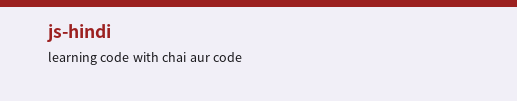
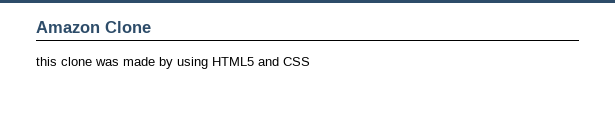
- js-hindi
- learning code with chai aur code
+ Amazon Clone
+ this clone was made by using HTML5 and CSS

